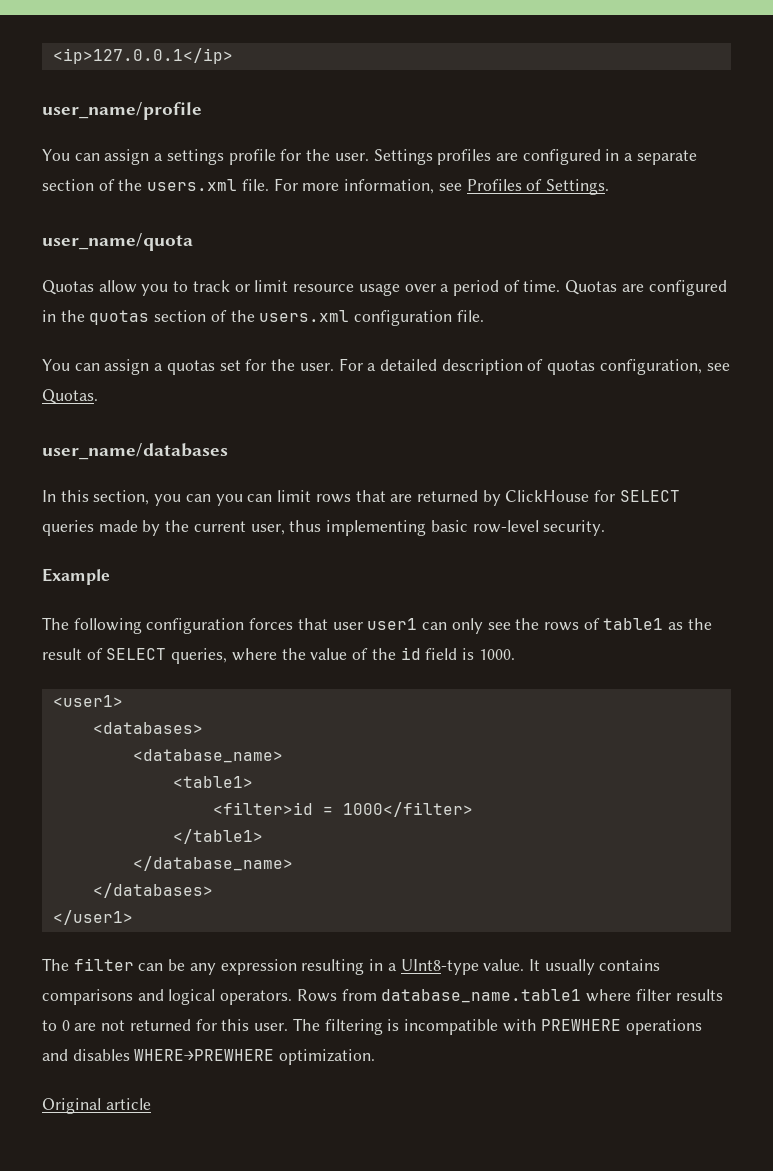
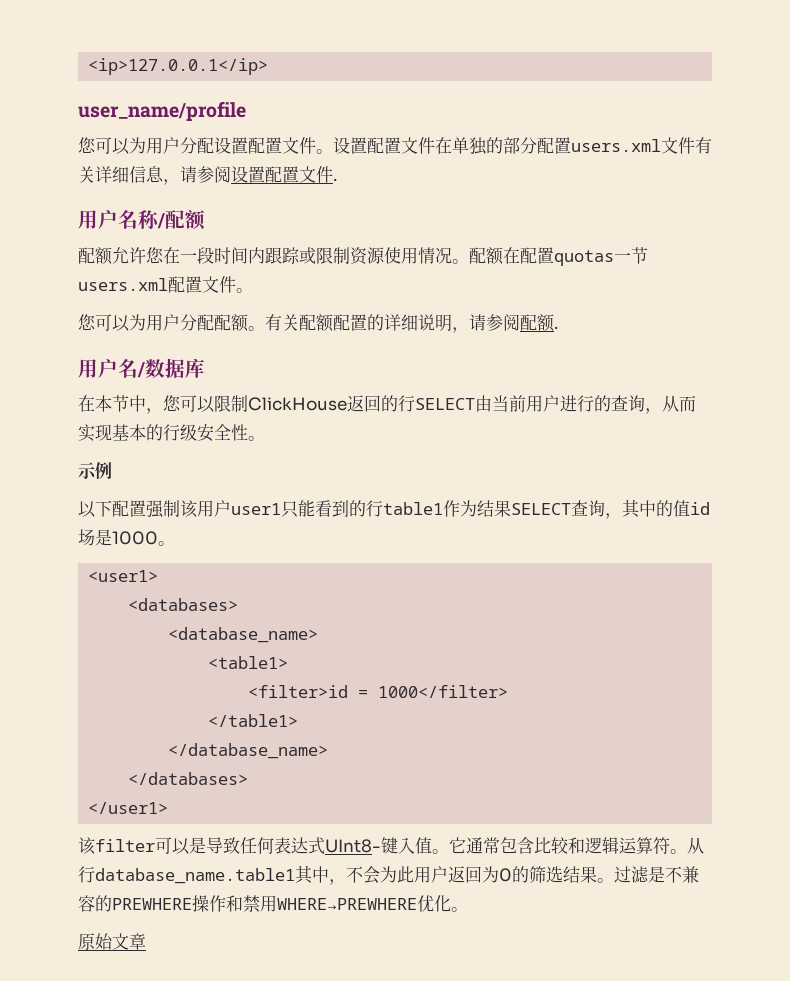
- You can assign a settings profile for the user. Settings profiles are configured in a separate section of the users.xml file. For more information, see Profiles of Settings.
- user_name/quota
- Quotas allow you to track or limit resource usage over a period of time. Quotas are configured in the quotas section of the users.xml configuration file.
- You can assign a quotas set for the user. For a detailed description of quotas configuration, see Quotas.
- user_name/databases
- In this section, you can you can limit rows that are returned by ClickHouse for SELECT queries made by the current user, thus implementing basic row-level security.
- Example
- The following configuration forces that user user1 can only see the rows of table1 as the result of SELECT queries, where the value of the id field is 1000.
+ 您可以为用户分配设置配置文件。设置配置文件在单独的部分配置users.xml文件有关详细信息，请参阅设置配置文件.
+ 用户名称/配额
+ 配额允许您在一段时间内跟踪或限制资源使用情况。配额在配置quotas一节users.xml配置文件。
+ 您可以为用户分配配额。有关配额配置的详细说明，请参阅配额.
+ 用户名/数据库
+ 在本节中，您可以限制ClickHouse返回的行SELECT由当前用户进行的查询，从而实现基本的行级安全性。
+ 示例
+ 以下配置强制该用户user1只能看到的行table1作为结果SELECT查询，其中的值id场是1000。
- The filter can be any expression resulting in a UInt8-type value. It usually contains comparisons and logical operators. Rows from database_name.table1 where filter results to 0 are not returned for this user. The filtering is incompatible with PREWHERE operations and disables WHERE→PREWHERE optimization.
- Original article
+ 该filter可以是导致任何表达式UInt8-键入值。它通常包含比较和逻辑运算符。从行database_name.table1其中，不会为此用户返回为0的筛选结果。过滤是不兼容的PREWHERE操作和禁用WHERE→PREWHERE优化。
+ 原始文章

